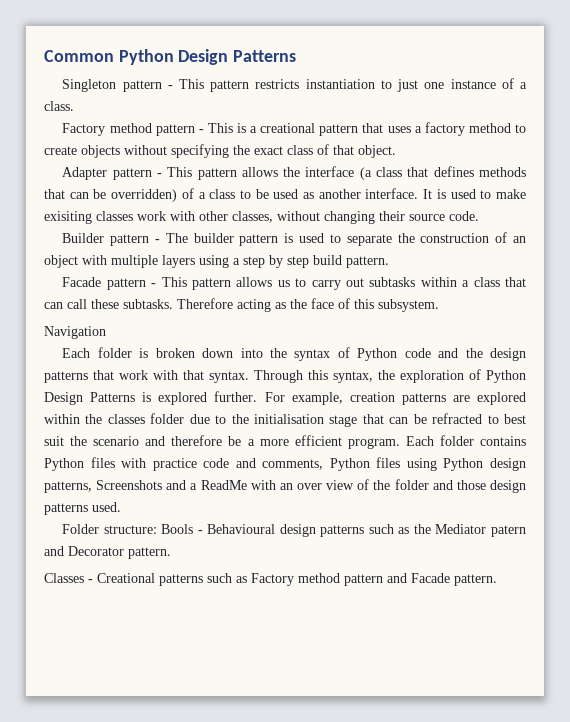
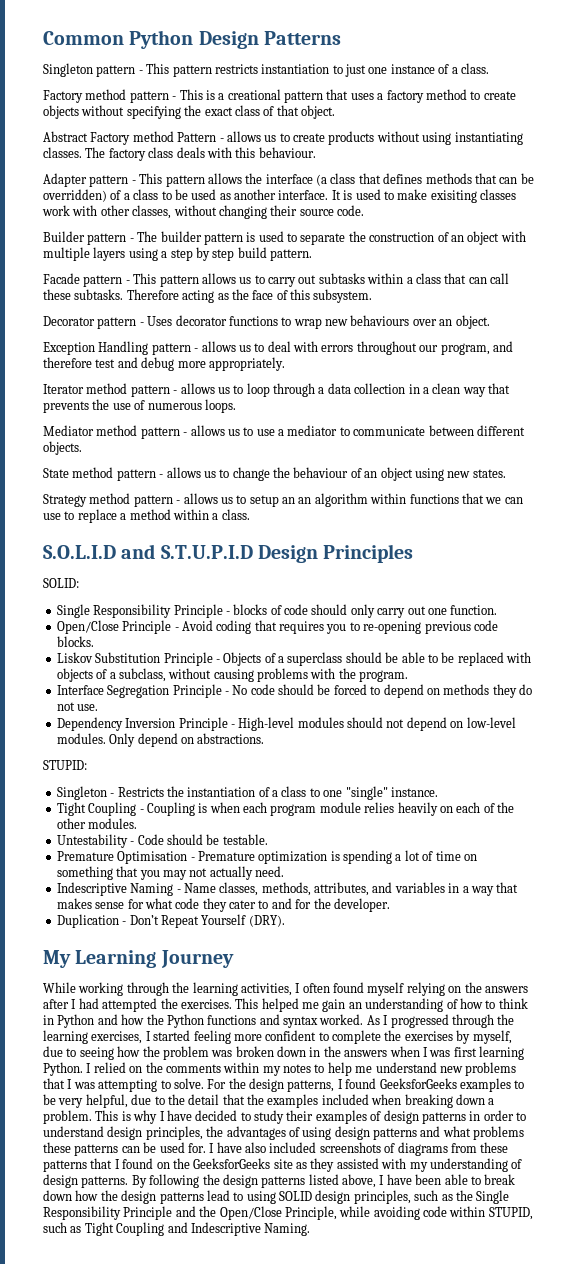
+ Abstract Factory method Pattern - allows us to create products without using instantiating classes. The factory class deals with this behaviour.
- Navigation
- Each folder is broken down into the syntax of Python code and the design patterns that work with that syntax. Through this syntax, the exploration of Python Design Patterns is explored further. For example, creation patterns are explored within the classes folder due to the initialisation stage that can be refracted to best suit the scenario and therefore be a more efficient program. Each folder contains Python files with practice code and comments, Python files using Python design patterns, Screenshots and a ReadMe with an over view of the folder and those design patterns used.
- Folder structure: Bools - Behavioural design patterns such as the Mediator patern and Decorator pattern.
- Classes - Creational patterns such as Factory method pattern and Facade pattern.
+ Decorator pattern - Uses decorator functions to wrap new behaviours over an object.
+ Exception Handling pattern - allows us to deal with errors throughout our program, and therefore test and debug more appropriately.
+ Iterator method pattern - allows us to loop through a data collection in a clean way that prevents the use of numerous loops.
+ Mediator method pattern - allows us to use a mediator to communicate between different objects.
+ State method pattern - allows us to change the behaviour of an object using new states.
+ Strategy method pattern - allows us to setup an an algorithm within functions that we can use to replace a method within a class.
+ S.O.L.I.D and S.T.U.P.I.D Design Principles
+ SOLID:
+ Single Responsibility Principle - blocks of code should only carry out one function.
+ Open/Close Principle - Avoid coding that requires you to re-opening previous code blocks.
+ Liskov Substitution Principle - Objects of a superclass should be able to be replaced with objects of a subclass, without causing problems with the program.
+ Interface Segregation Principle - No code should be forced to depend on methods they do not use.
+ Dependency Inversion Principle - High-level modules should not depend on low-level modules. Only depend on abstractions.
+ STUPID:
+ Singleton - Restricts the instantiation of a class to one "single" instance.
+ Tight Coupling - Coupling is when each program module relies heavily on each of the other modules.
+ Untestability - Code should be testable.
+ Premature Optimisation - Premature optimization is spending a lot of time on something that you may not actually need.
+ Indescriptive Naming - Name classes, methods, attributes, and variables in a way that makes sense for what code they cater to and for the developer.
+ Duplication - Don’t Repeat Yourself (DRY).
+ My Learning Journey
+ While working through the learning activities, I often found myself relying on the answers after I had attempted the exercises. This helped me gain an understanding of how to think in Python and how the Python functions and syntax worked. As I progressed through the learning exercises, I started feeling more confident to complete the exercises by myself, due to seeing how the problem was broken down in the answers when I was first learning Python. I relied on the comments within my notes to help me understand new problems that I was attempting to solve. For the design patterns, I found GeeksforGeeks examples to be very helpful, due to the detail that the examples included when breaking down a problem. This is why I have decided to study their examples of design patterns in order to understand design principles, the advantages of using design patterns and what problems these patterns can be used for. I have also included screenshots of diagrams from these patterns that I found on the GeeksforGeeks site as they assisted with my understanding of design patterns. By following the design patterns listed above, I have been able to break down how the design patterns lead to using SOLID design principles, such as the Single Responsibility Principle and the Open/Close Principle, while avoiding code within STUPID, such as Tight Coupling and Indescriptive Naming.

